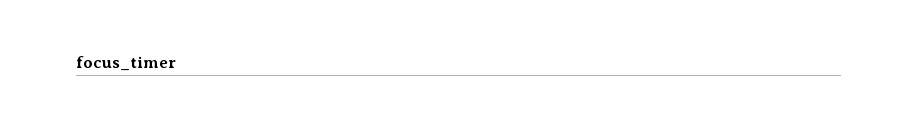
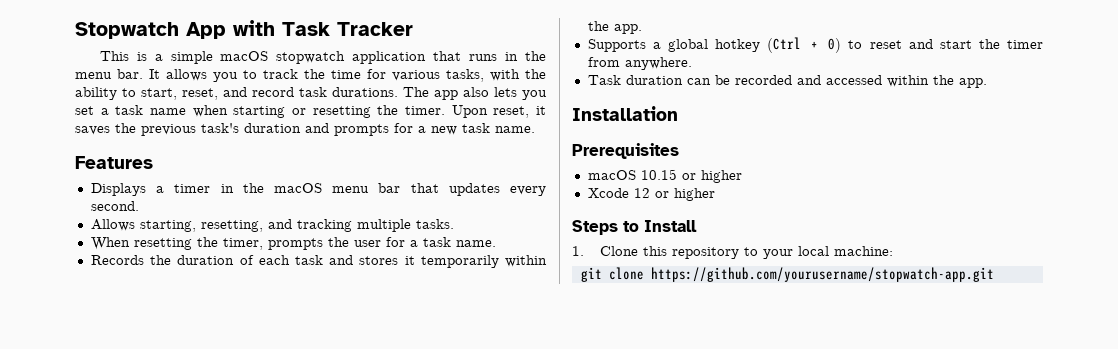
- focus_timer
+ Stopwatch App with Task Tracker
+ This is a simple macOS stopwatch application that runs in the menu bar. It allows you to track the time for various tasks, with the ability to start, reset, and record task durations. The app also lets you set a task name when starting or resetting the timer. Upon reset, it saves the previous task's duration and prompts for a new task name.
+ Features
+ Displays a timer in the macOS menu bar that updates every second.
+ Allows starting, resetting, and tracking multiple tasks.
+ When resetting the timer, prompts the user for a task name.
+ Records the duration of each task and stores it temporarily within the app.
+ Supports a global hotkey (Ctrl + 0) to reset and start the timer from anywhere.
+ Task duration can be recorded and accessed within the app.
+ Installation
+ Prerequisites
+ macOS 10.15 or higher
+ Xcode 12 or higher
+ Steps to Install
+ 1. Clone this repository to your local machine:
+ git clone https://github.com/yourusername/stopwatch-app.git

